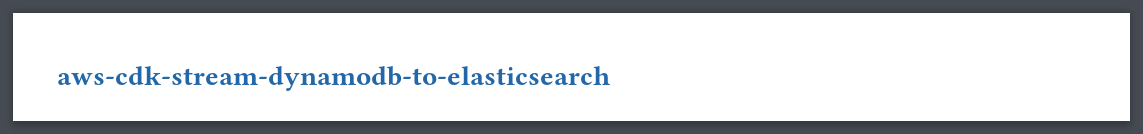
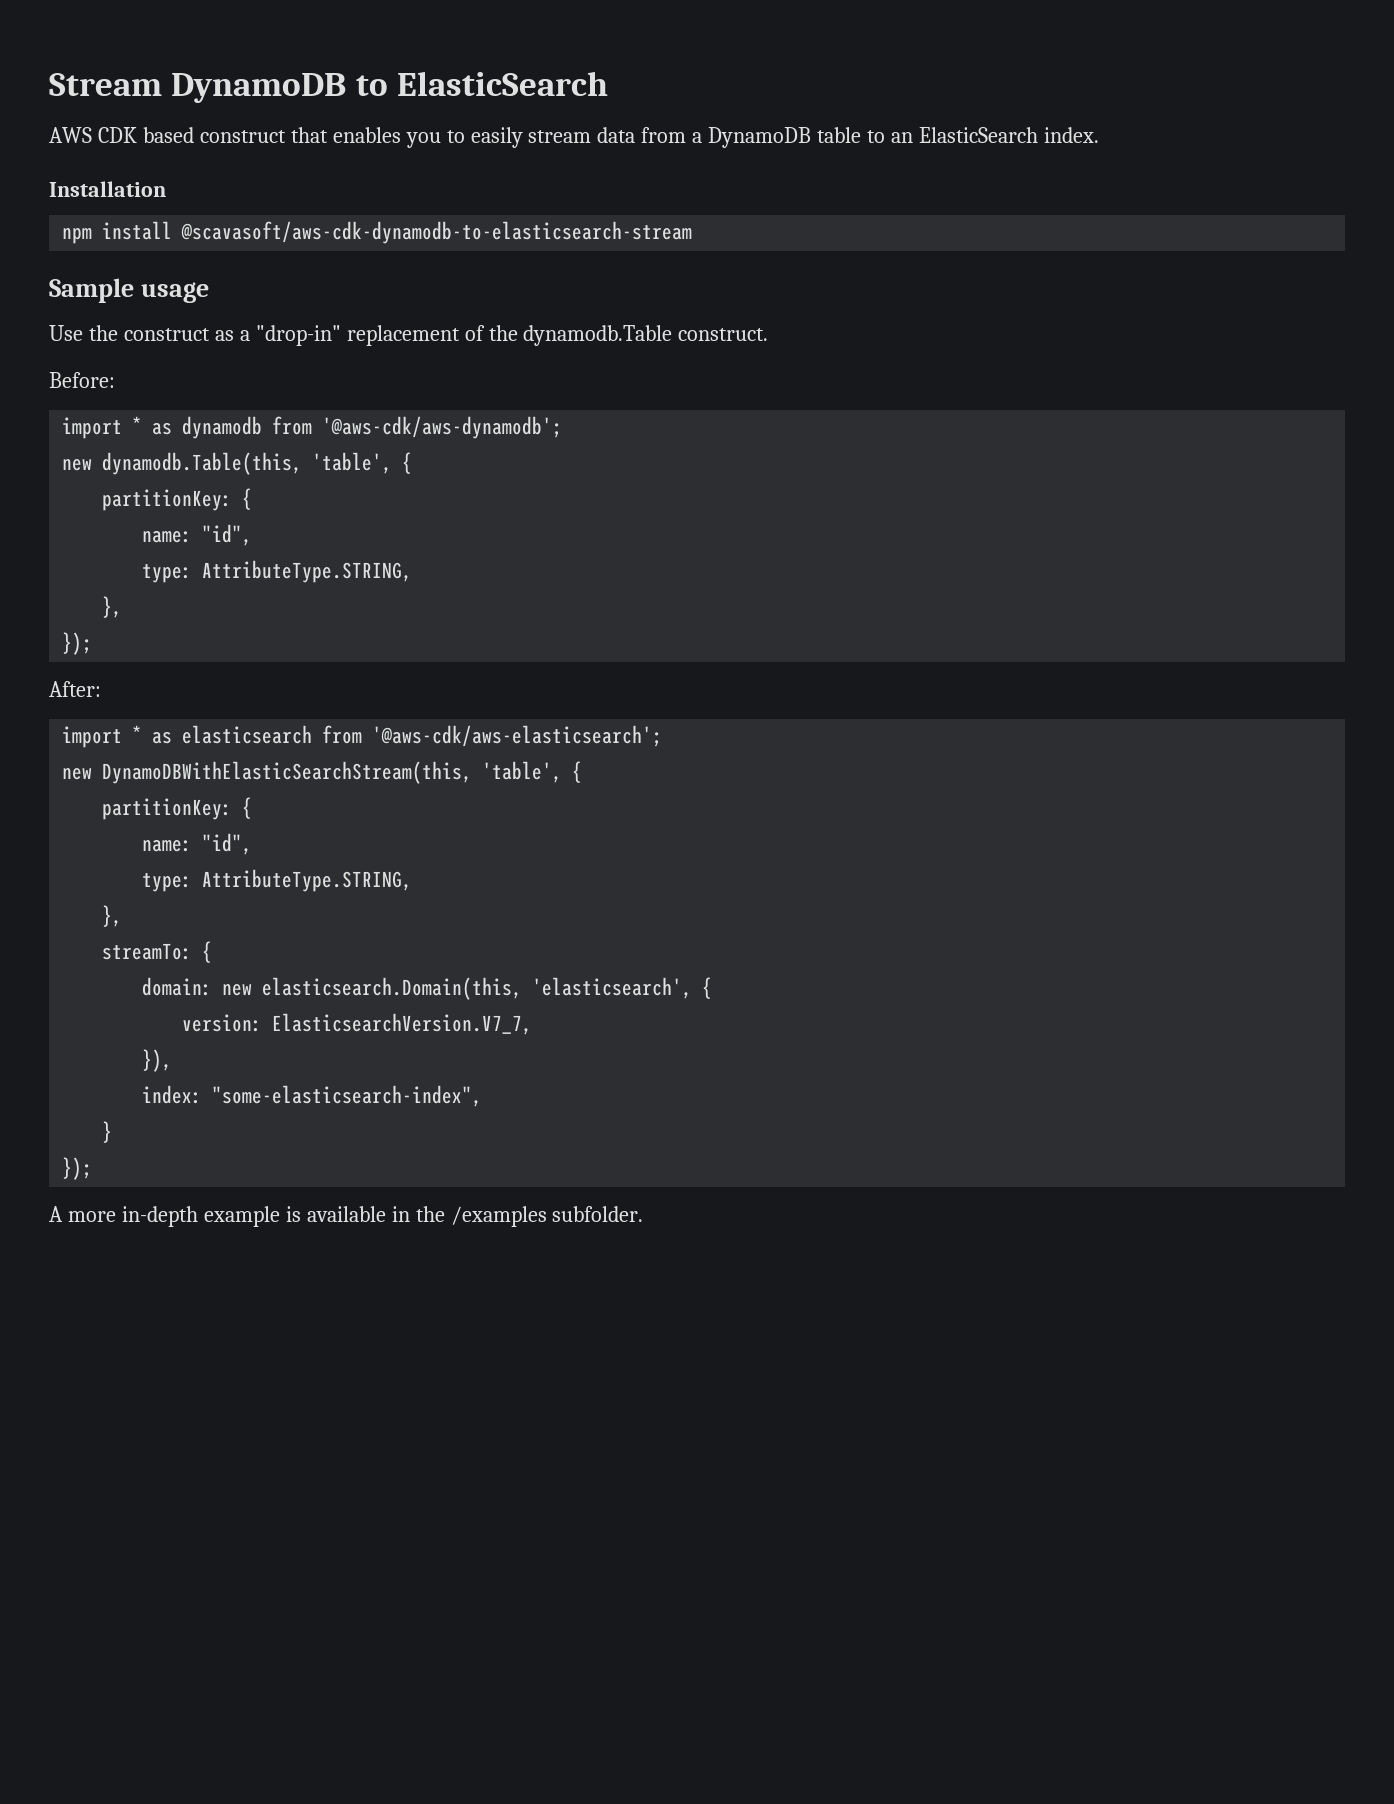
- aws-cdk-stream-dynamodb-to-elasticsearch
+ Stream DynamoDB to ElasticSearch
+ AWS CDK based construct that enables you to easily stream data from a DynamoDB table to an ElasticSearch index.
+ Installation
+ npm install @scavasoft/aws-cdk-dynamodb-to-elasticsearch-stream
+ Sample usage
+ Use the construct as a "drop-in" replacement of the dynamodb.Table construct.
+ Before:
+ import * as dynamodb from '@aws-cdk/aws-dynamodb';
+ new dynamodb.Table(this, 'table', {
+ partitionKey: {
+ name: "id",
+ type: AttributeType.STRING,
+ },
+ });
+ After:
+ import * as elasticsearch from '@aws-cdk/aws-elasticsearch';
+ new DynamoDBWithElasticSearchStream(this, 'table', {
+ partitionKey: {
+ name: "id",
+ type: AttributeType.STRING,
+ },
+ streamTo: {
+ domain: new elasticsearch.Domain(this, 'elasticsearch', {
+ version: ElasticsearchVersion.V7_7,
+ }),
+ index: "some-elasticsearch-index",
+ }
+ });
+ A more in-depth example is available in the /examples subfolder.

